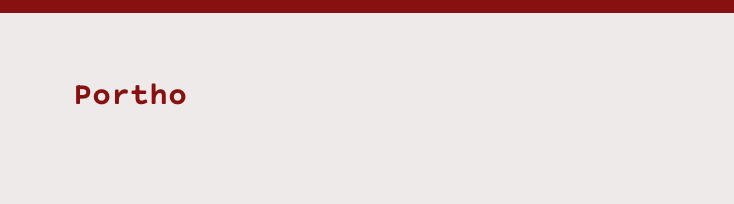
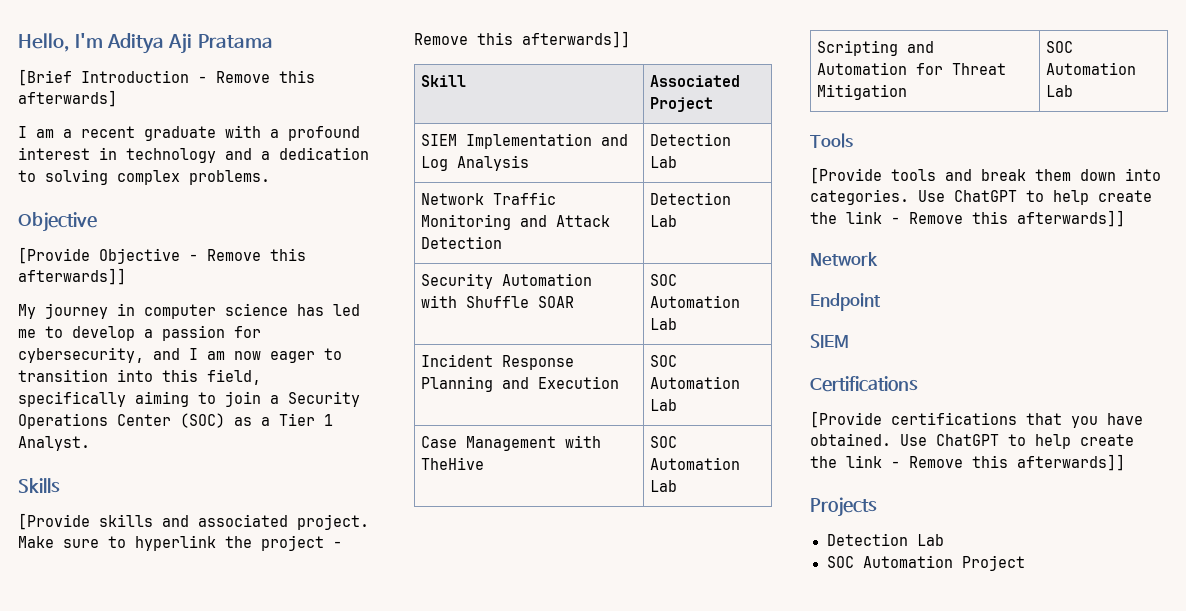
- Portho
+ Hello, I'm Aditya Aji Pratama
+ [Brief Introduction - Remove this afterwards]
+ I am a recent graduate with a profound interest in technology and a dedication to solving complex problems.
+ Objective
+ [Provide Objective - Remove this afterwards]]
+ My journey in computer science has led me to develop a passion for cybersecurity, and I am now eager to transition into this field, specifically aiming to join a Security Operations Center (SOC) as a Tier 1 Analyst.
+ Skills
+ [Provide skills and associated project. Make sure to hyperlink the project - Remove this afterwards]]
+ Skill | Associated Project
+ SIEM Implementation and Log Analysis | Detection Lab
+ Network Traffic Monitoring and Attack Detection | Detection Lab
+ Security Automation with Shuffle SOAR | SOC Automation Lab
+ Incident Response Planning and Execution | SOC Automation Lab
+ Case Management with TheHive | SOC Automation Lab
+ Scripting and Automation for Threat Mitigation | SOC Automation Lab
+ Tools
+ [Provide tools and break them down into categories. Use ChatGPT to help create the link - Remove this afterwards]]
+ Network
+ Endpoint
+ SIEM
+ Certifications
+ [Provide certifications that you have obtained. Use ChatGPT to help create the link - Remove this afterwards]]
+ Projects
+ Detection Lab
+ SOC Automation Project

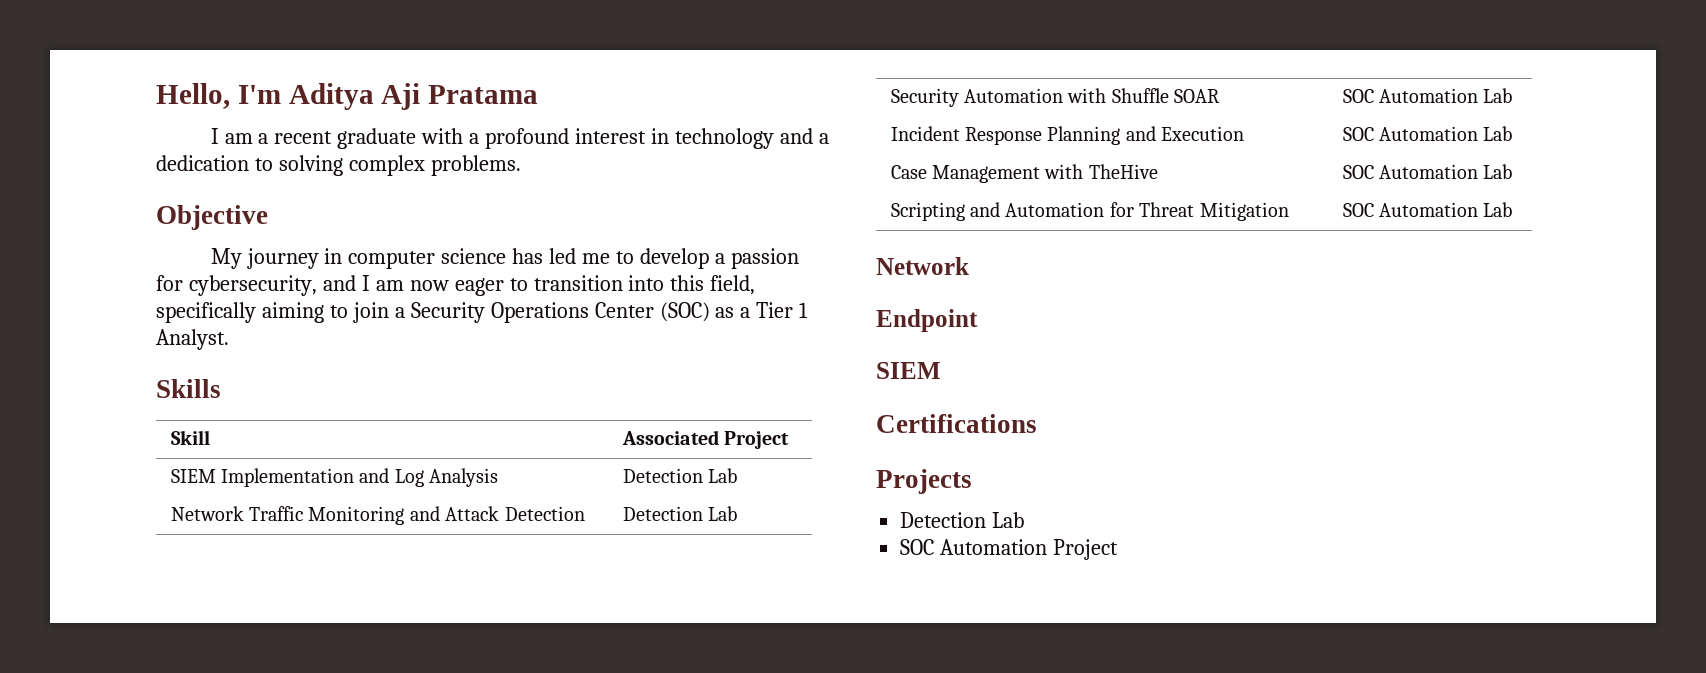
- [Brief Introduction - Remove this afterwards]
- [Provide Objective - Remove this afterwards]]
- [Provide skills and associated project. Make sure to hyperlink the project - Remove this afterwards]]
  Scripting and Automation for Threat Mitigation | SOC Automation Lab
- Tools
- [Provide tools and break them down into categories. Use ChatGPT to help create the link - Remove this afterwards]]
  Network
  Endpoint
  SIEM
  Certifications
- [Provide certifications that you have obtained. Use ChatGPT to help create the link - Remove this afterwards]]

